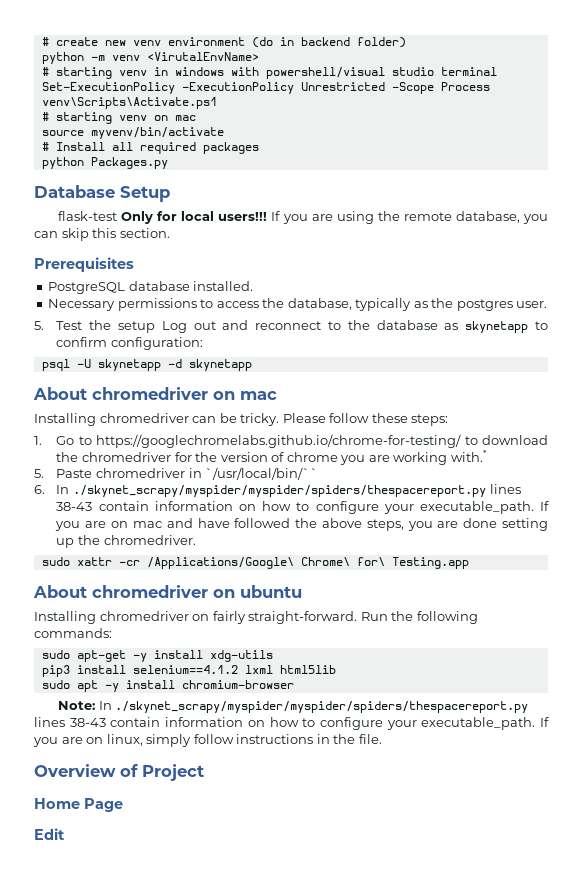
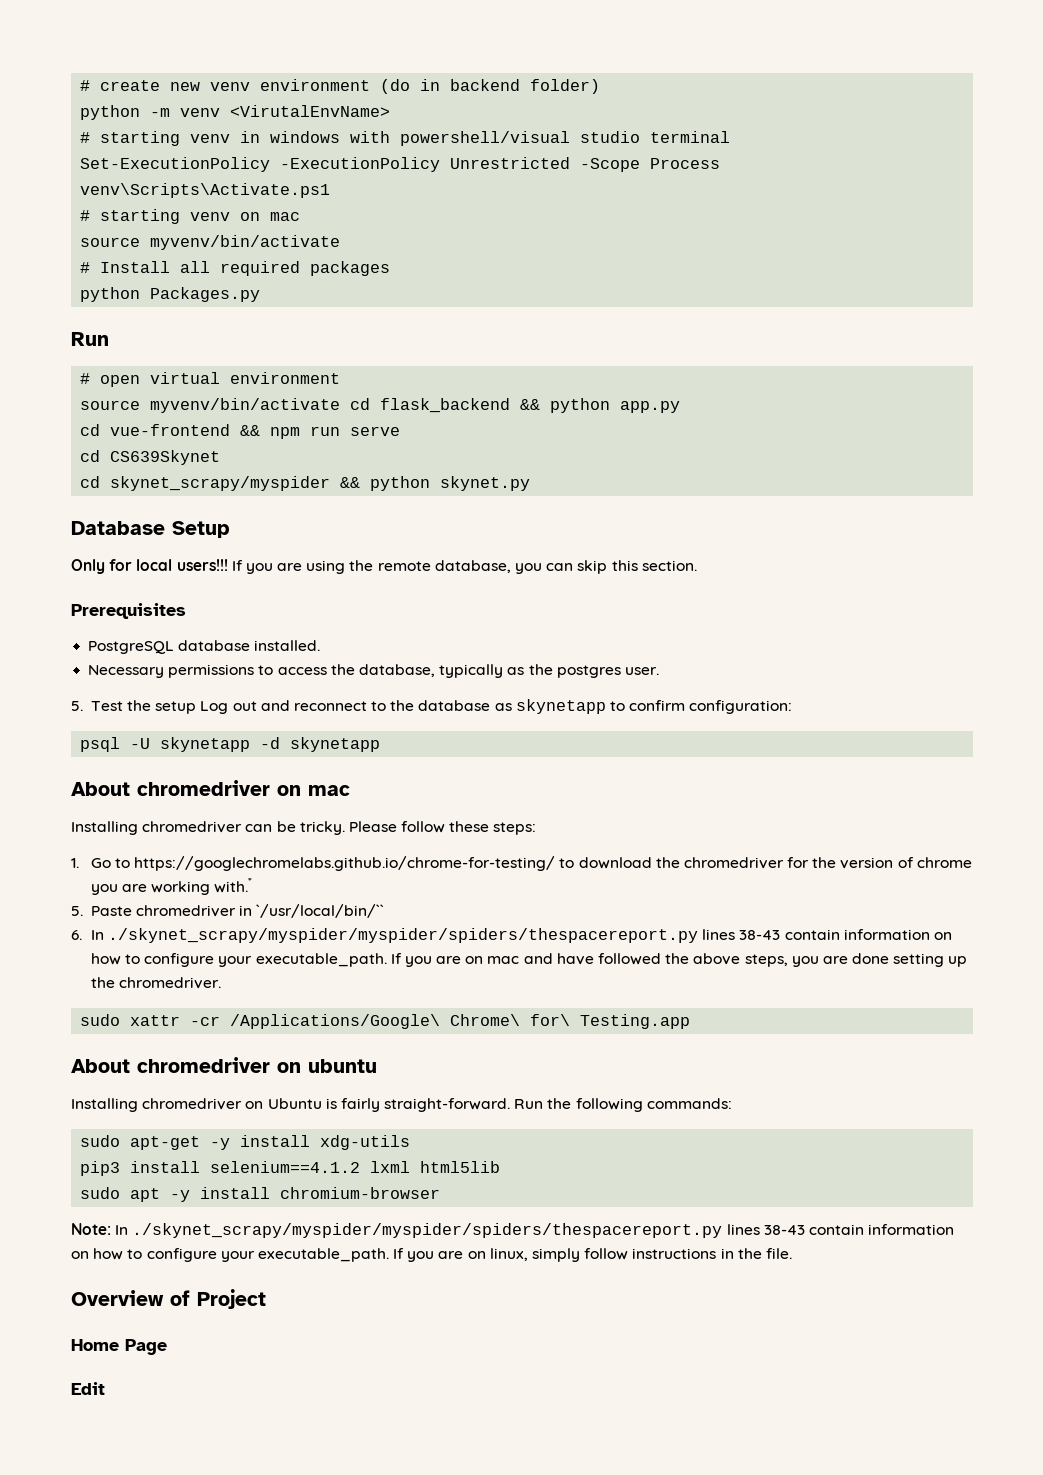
  python Packages.py
+ Run
+ # open virtual environment
+ source myvenv/bin/activate cd flask_backend && python app.py
+ cd vue-frontend && npm run serve
+ cd CS639Skynet
+ cd skynet_scrapy/myspider && python skynet.py
- flask-test Only for local users!!!
+ Only for local users!!!
- Installing chromedriver on fairly straight-forward.
+ Installing chromedriver on Ubuntu is fairly straight-forward.

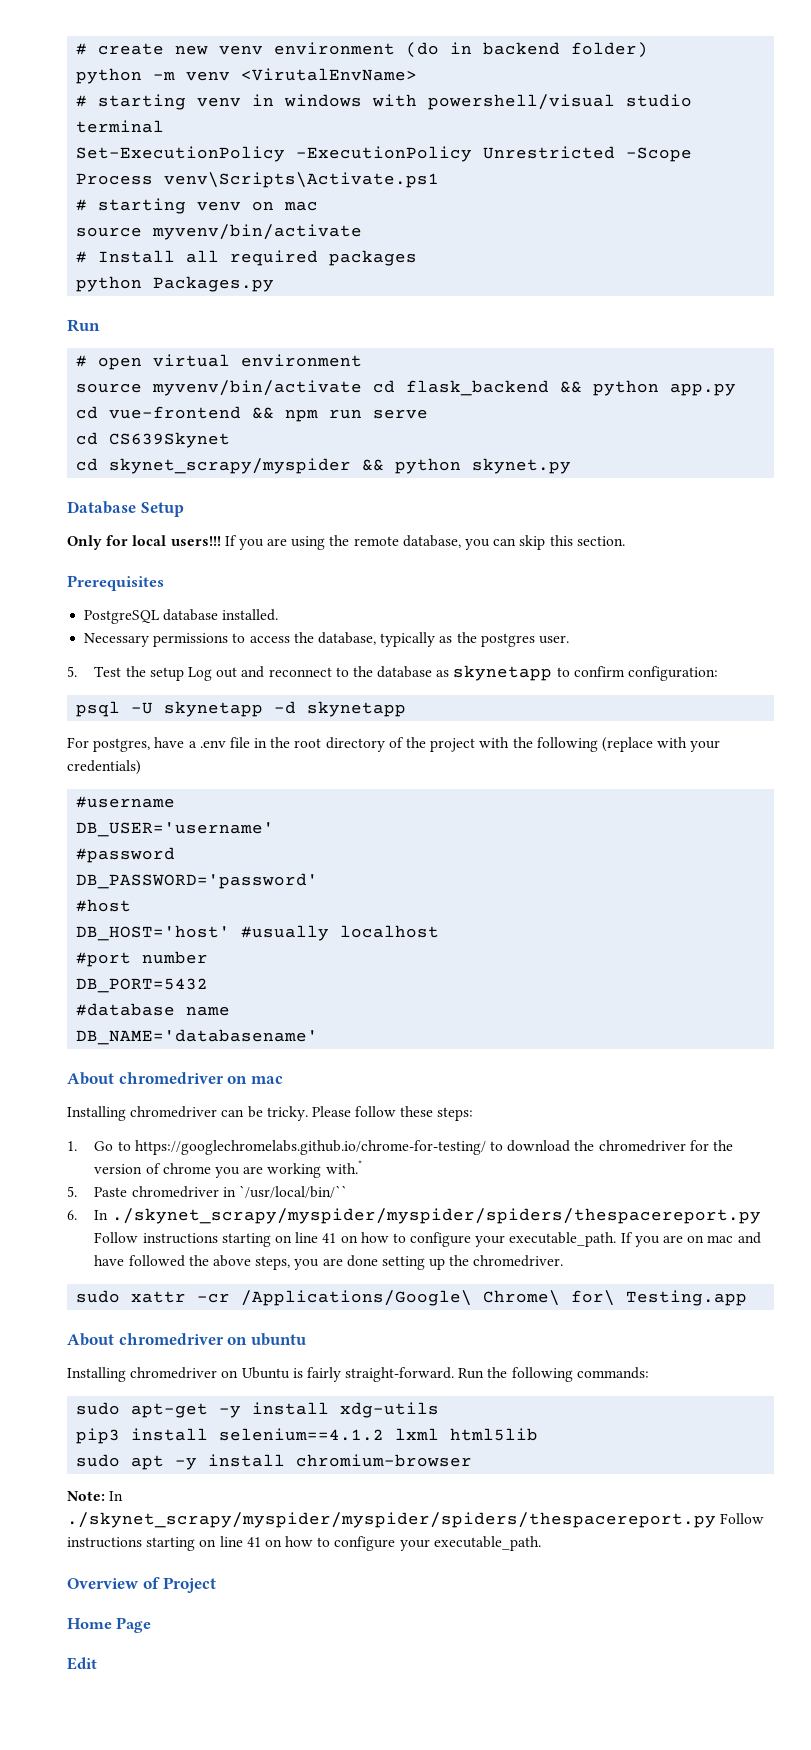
+ For postgres, have a .env file in the root directory of the project with the following (replace with your credentials)
+ #username
+ DB_USER='username'
+ #password
+ DB_PASSWORD='password'
+ #host
+ DB_HOST='host' #usually localhost
+ #port number
+ DB_PORT=5432
+ #database name
+ DB_NAME='databasename'
- 6. In ./skynet_scrapy/myspider/myspider/spiders/thespacereport.py lines 38-43 contain information on how to configure your executable_path.
+ 6. In ./skynet_scrapy/myspider/myspider/spiders/thespacereport.py Follow instructions starting on line 41 on how to configure your executable_path.
- Note: In ./skynet_scrapy/myspider/myspider/spiders/thespacereport.py lines 38-43 contain information on how to configure your executable_path. If you are on linux, simply follow instructions in the file.
+ Note: In ./skynet_scrapy/myspider/myspider/spiders/thespacereport.py Follow instructions starting on line 41 on how to configure your executable_path.

